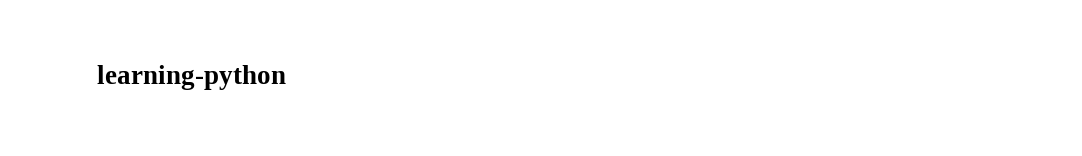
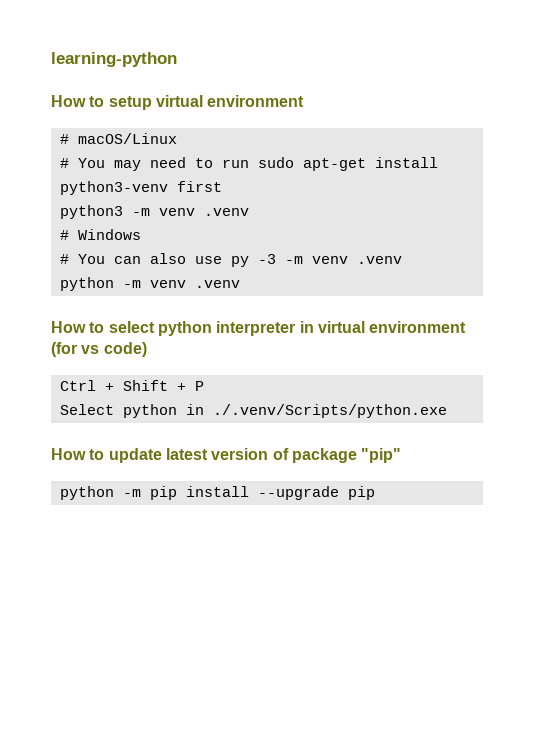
+ How to setup virtual environment
+ # macOS/Linux
+ # You may need to run sudo apt-get install python3-venv first
+ python3 -m venv .venv
+ # Windows
+ # You can also use py -3 -m venv .venv
+ python -m venv .venv
+ How to select python interpreter in virtual environment (for vs code)
+ Ctrl + Shift + P
+ Select python in ./.venv/Scripts/python.exe
+ How to update latest version of package "pip"
+ python -m pip install --upgrade pip

